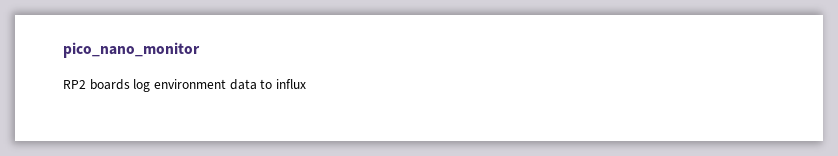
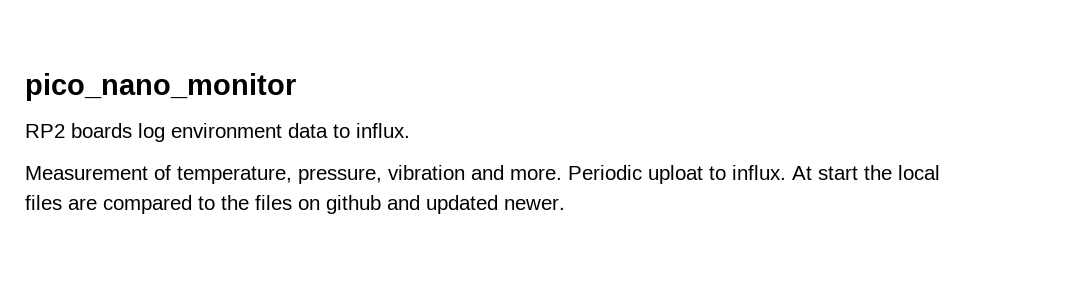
- RP2 boards log environment data to influx
+ RP2 boards log environment data to influx.
+ Measurement of temperature, pressure, vibration and more. Periodic uploat to influx. At start the local files are compared to the files on github and updated newer.

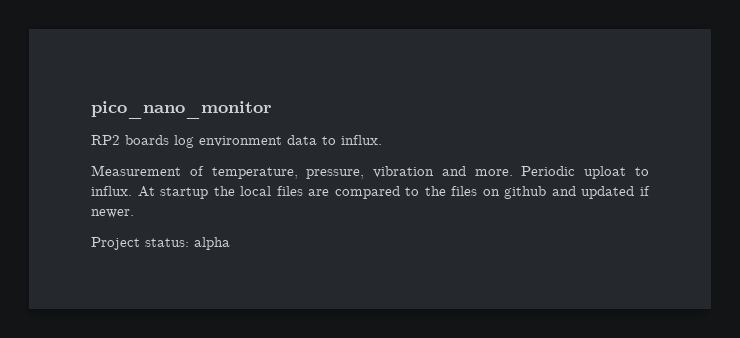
- At start the local files are compared to the files on github and updated newer.
+ At startup the local files are compared to the files on github and updated if newer.
+ Project status: alpha

